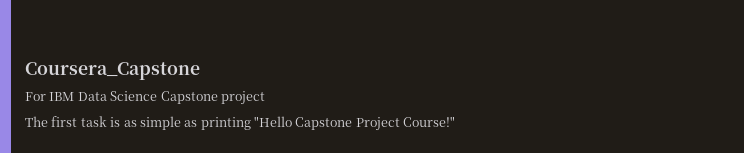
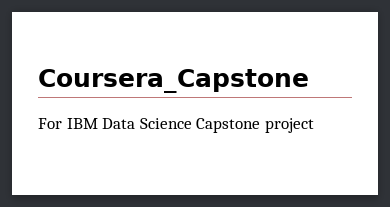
- The first task is as simple as printing "Hello Capstone Project Course!"

